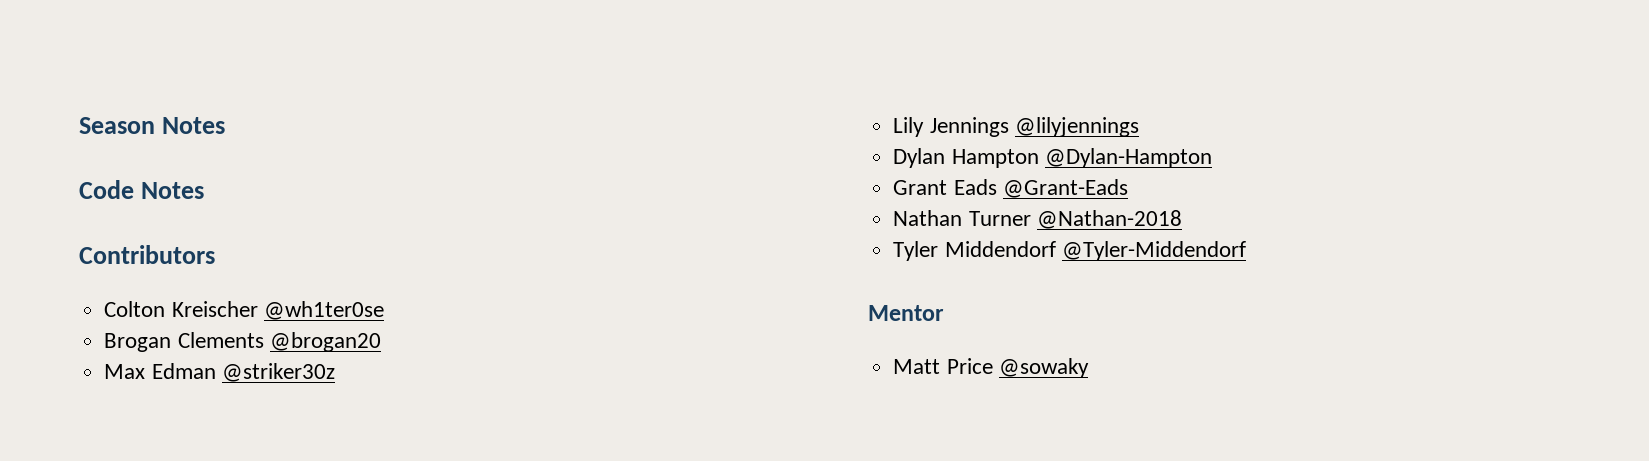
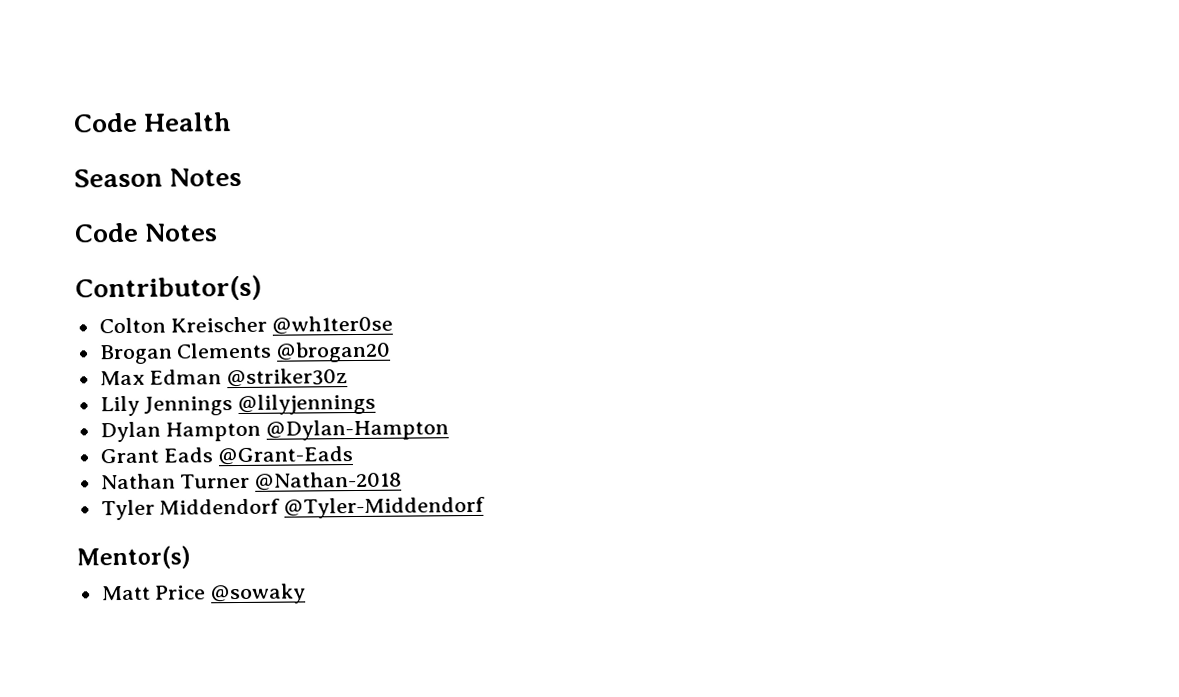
+ Code Health
- Contributors
+ Contributor(s)
- Mentor
+ Mentor(s)

